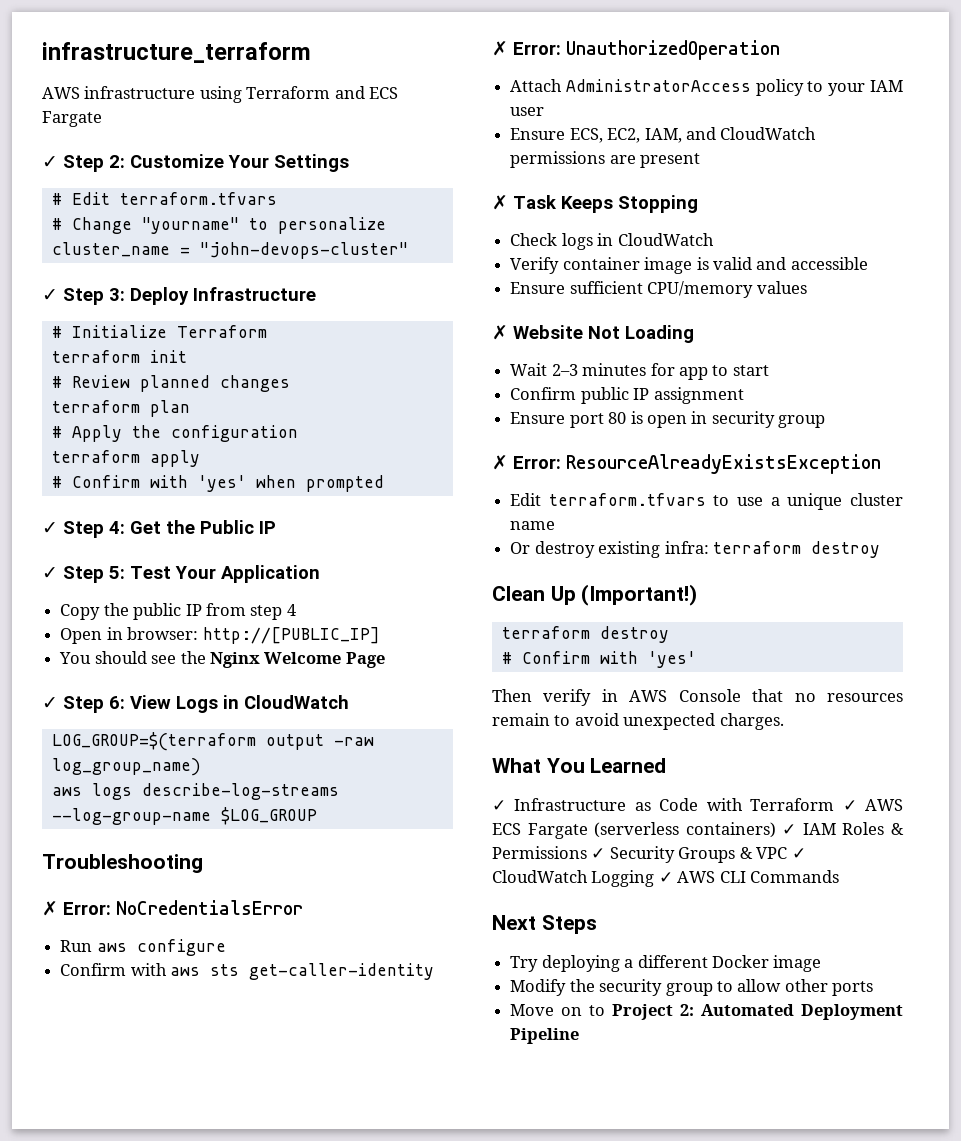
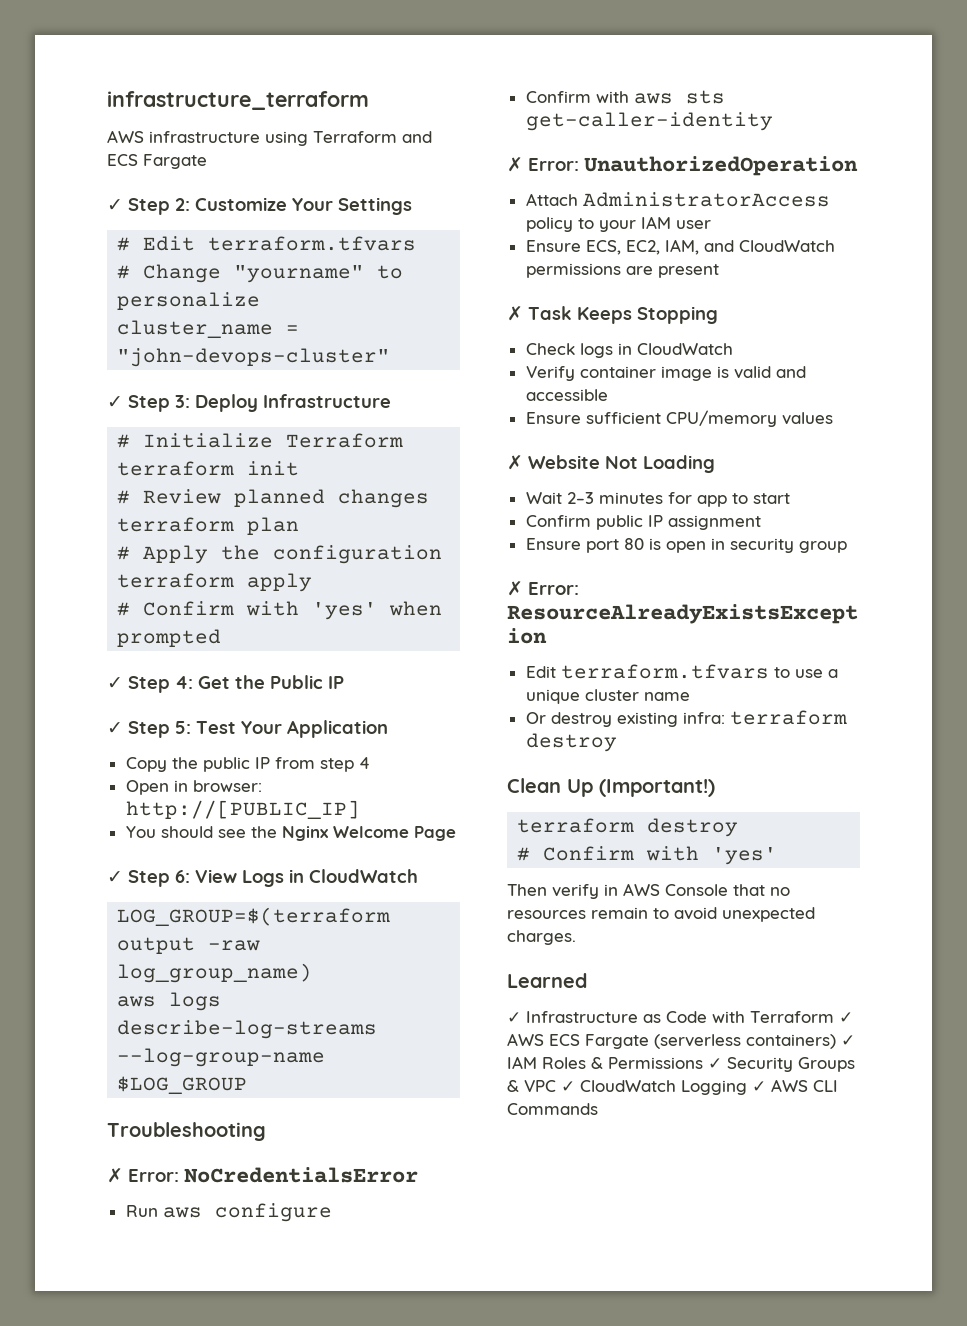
- What You Learned
+ Learned
- Next Steps
- Try deploying a different Docker image
- Modify the security group to allow other ports
- Move on to Project 2: Automated Deployment Pipeline

